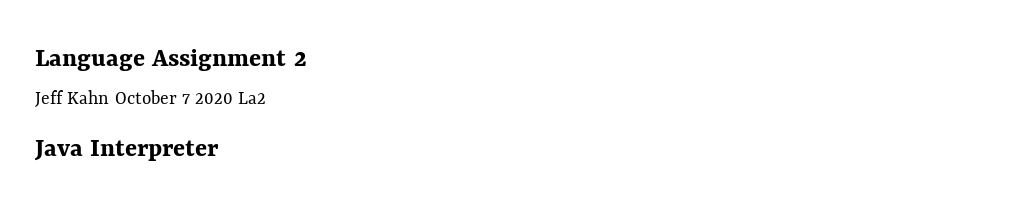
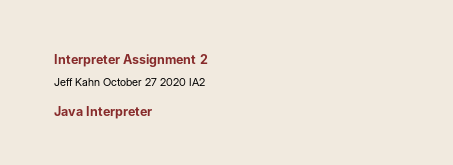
- Language Assignment 2
+ Interpreter Assignment 2
- Jeff Kahn October 7 2020 La2
+ Jeff Kahn October 27 2020 IA2

